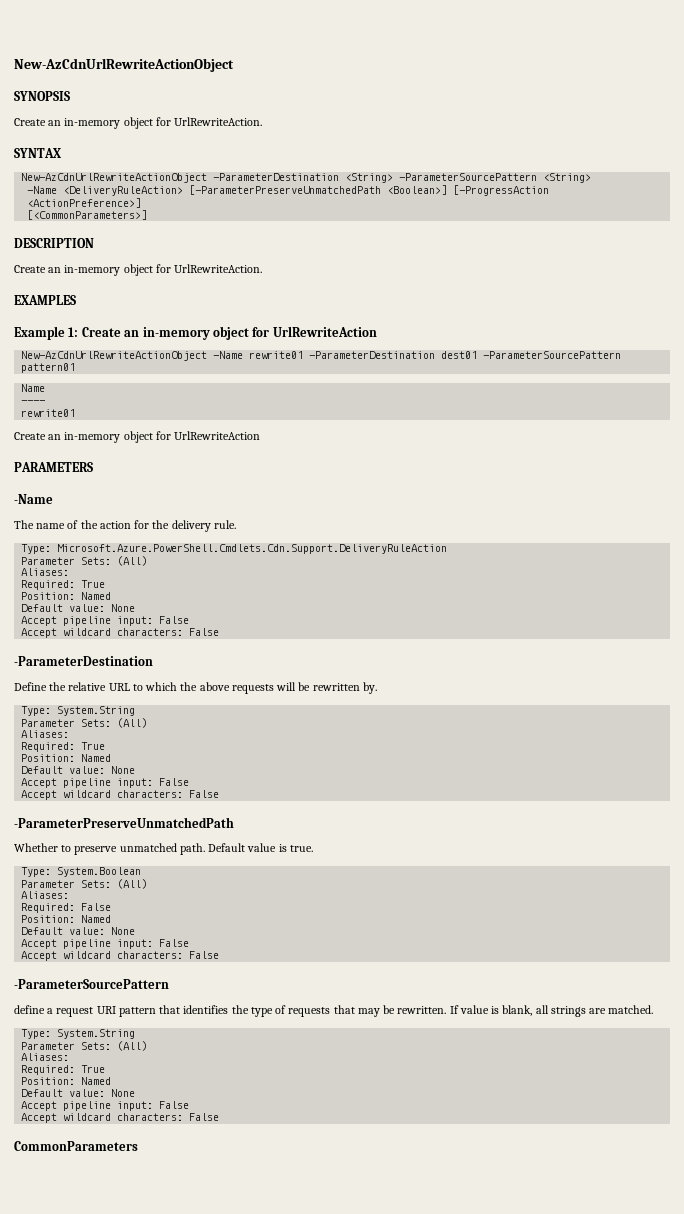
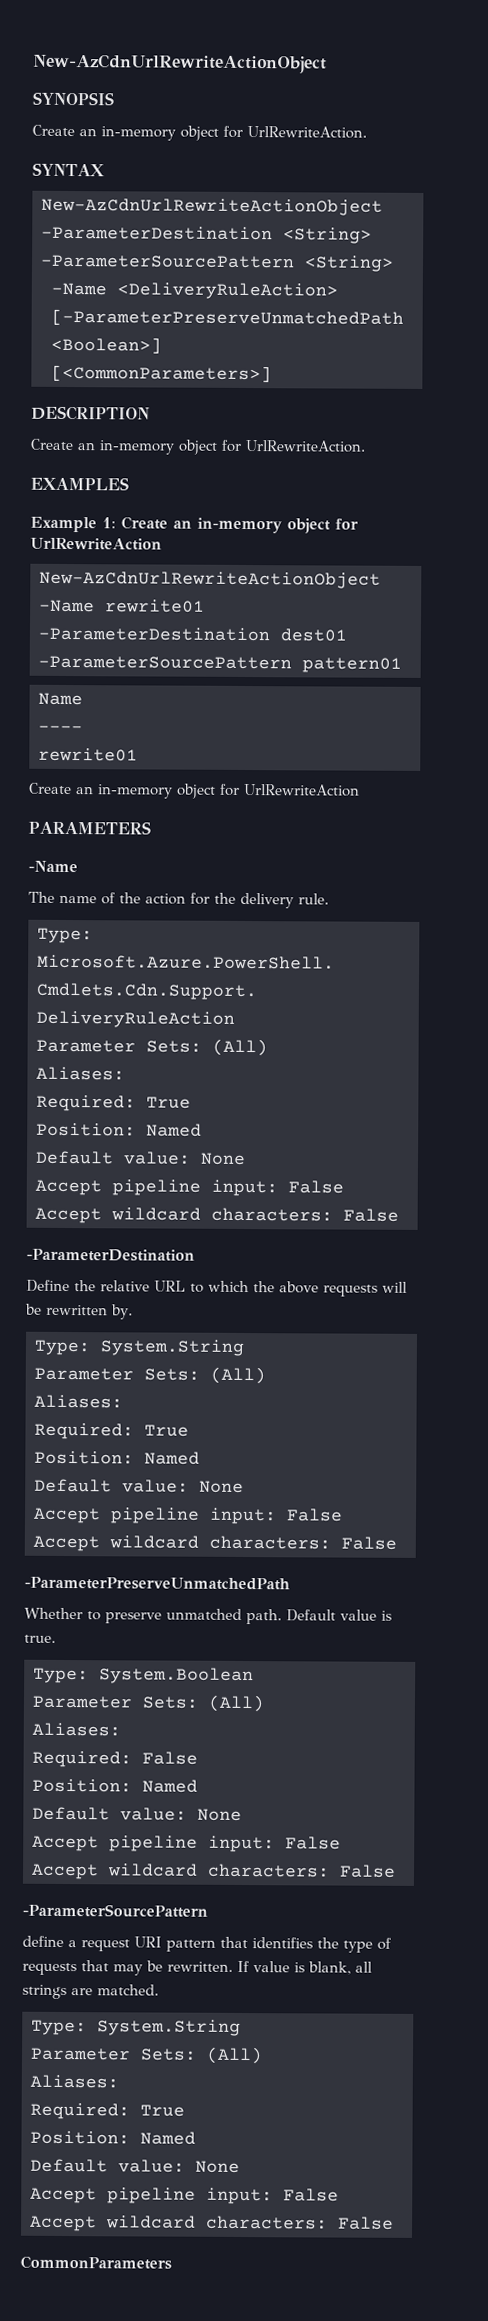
- -Name <DeliveryRuleAction> [-ParameterPreserveUnmatchedPath <Boolean>] [-ProgressAction <ActionPreference>]
+ -Name <DeliveryRuleAction> [-ParameterPreserveUnmatchedPath <Boolean>]

